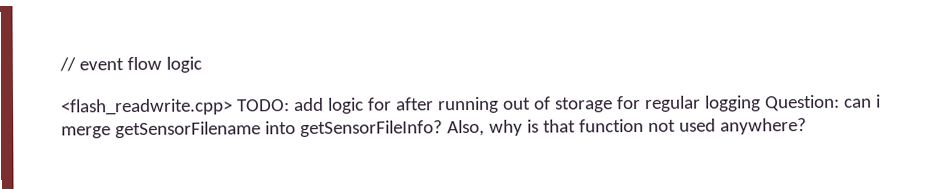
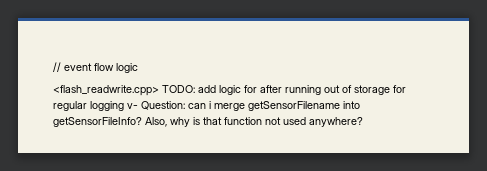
- <flash_readwrite.cpp> TODO: add logic for after running out of storage for regular logging Question: can i merge getSensorFilename into getSensorFileInfo?
+ <flash_readwrite.cpp> TODO: add logic for after running out of storage for regular logging v- Question: can i merge getSensorFilename into getSensorFileInfo?

